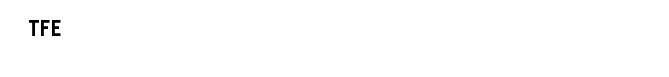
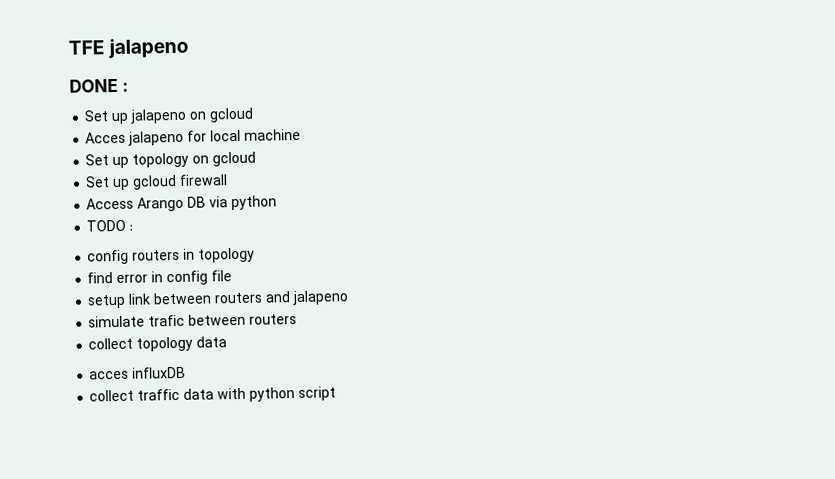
- TFE
+ TFE jalapeno
+ DONE :
+ Set up jalapeno on gcloud
+ Acces jalapeno for local machine
+ Set up topology on gcloud
+ Set up gcloud firewall
+ Access Arango DB via python
+ TODO :
+ config routers in topology
+ find error in config file
+ setup link between routers and jalapeno
+ simulate trafic between routers
+ collect topology data
+ acces influxDB
+ collect traffic data with python script

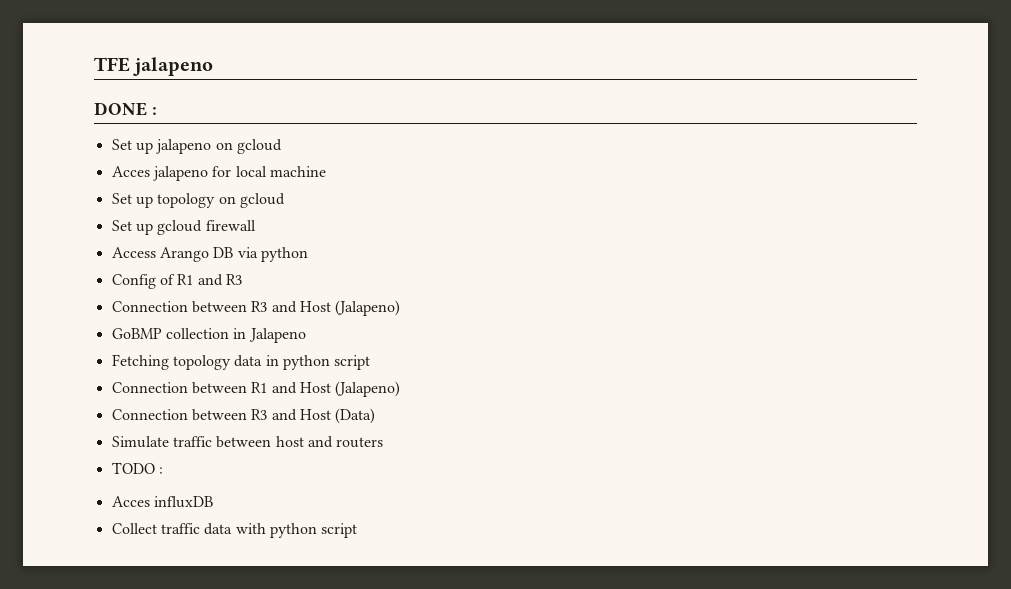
+ Config of R1 and R3
+ Connection between R3 and Host (Jalapeno)
+ GoBMP collection in Jalapeno
+ Fetching topology data in python script
+ Connection between R1 and Host (Jalapeno)
+ Connection between R3 and Host (Data)
+ Simulate traffic between host and routers
  TODO :
- config routers in topology
- find error in config file
- setup link between routers and jalapeno
- simulate trafic between routers
- collect topology data
- acces influxDB
+ Acces influxDB
- collect traffic data with python script
+ Collect traffic data with python script

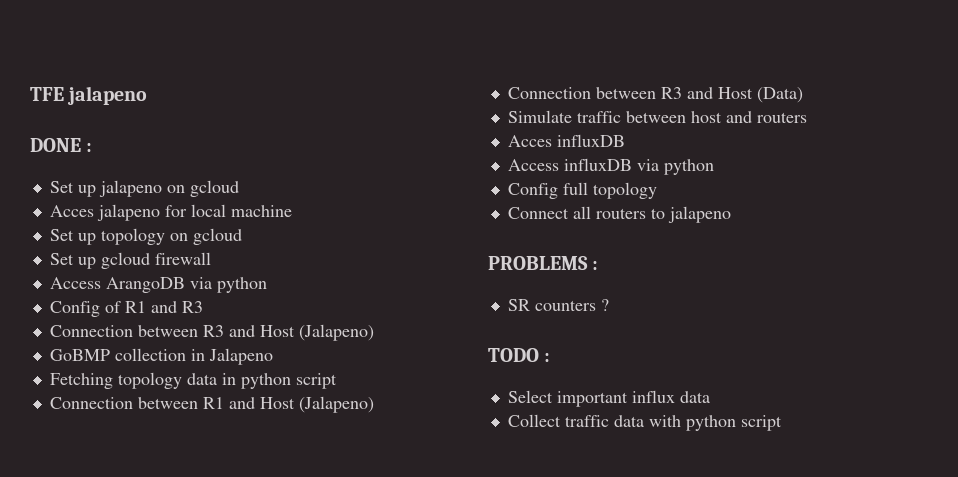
- Access Arango DB via python
+ Access ArangoDB via python
+ Acces influxDB
+ Access influxDB via python
+ Config full topology
+ Connect all routers to jalapeno
+ PROBLEMS :
+ SR counters ?
  TODO :
- Acces influxDB
+ Select important influx data

